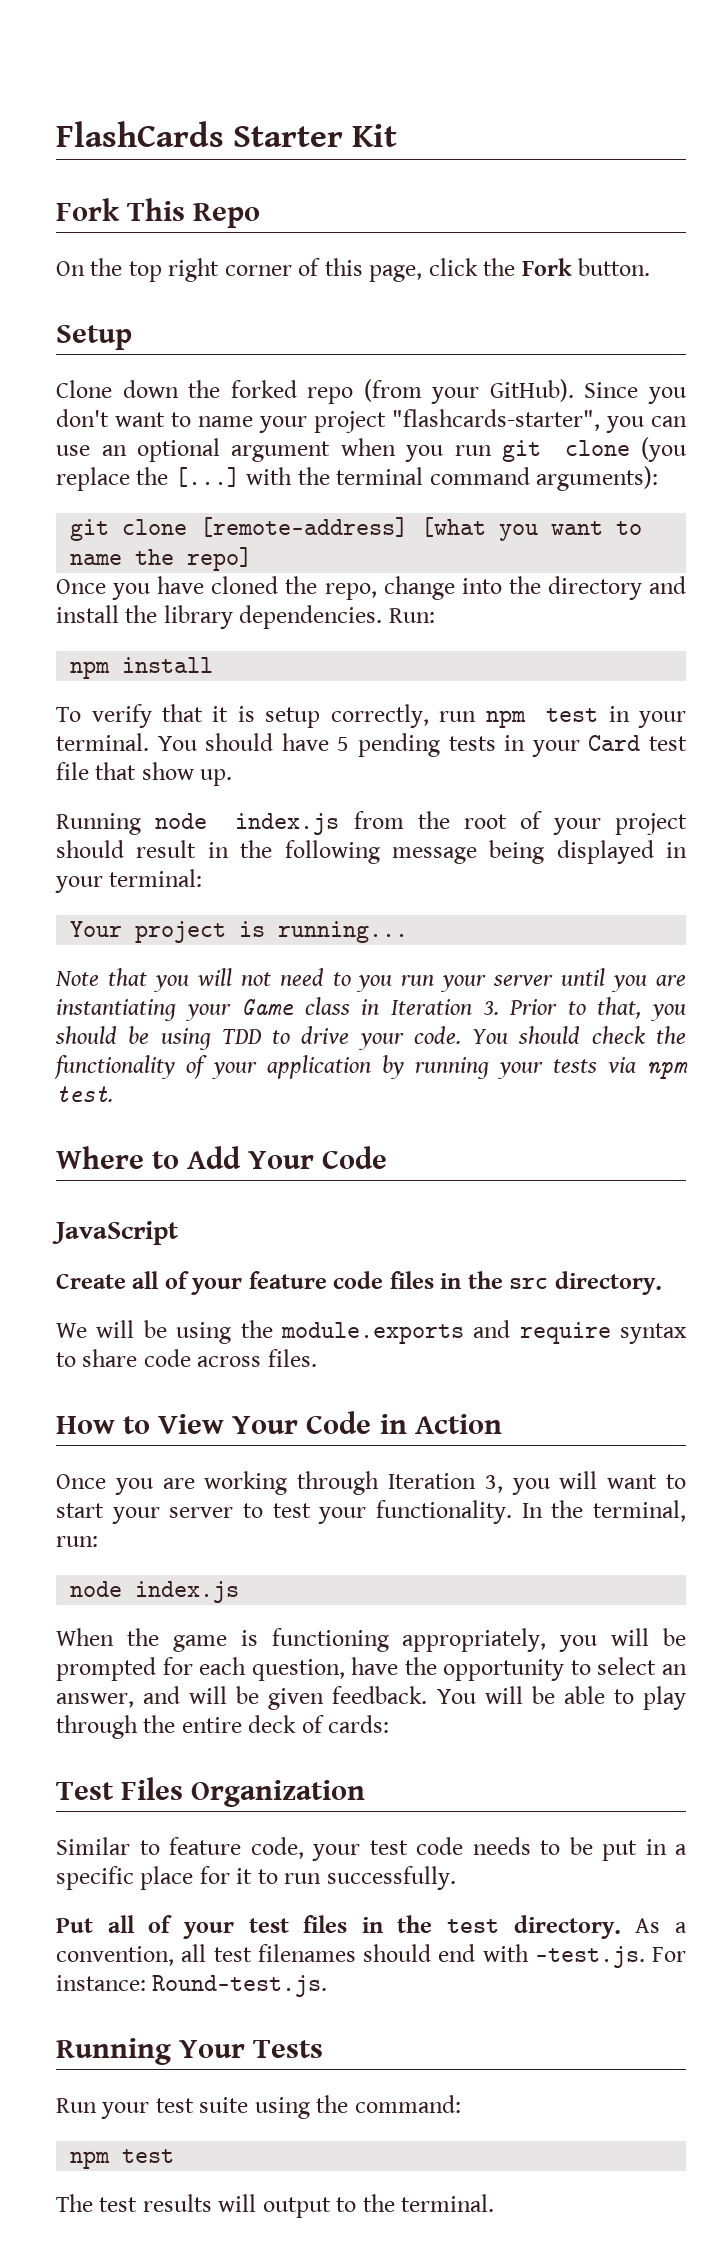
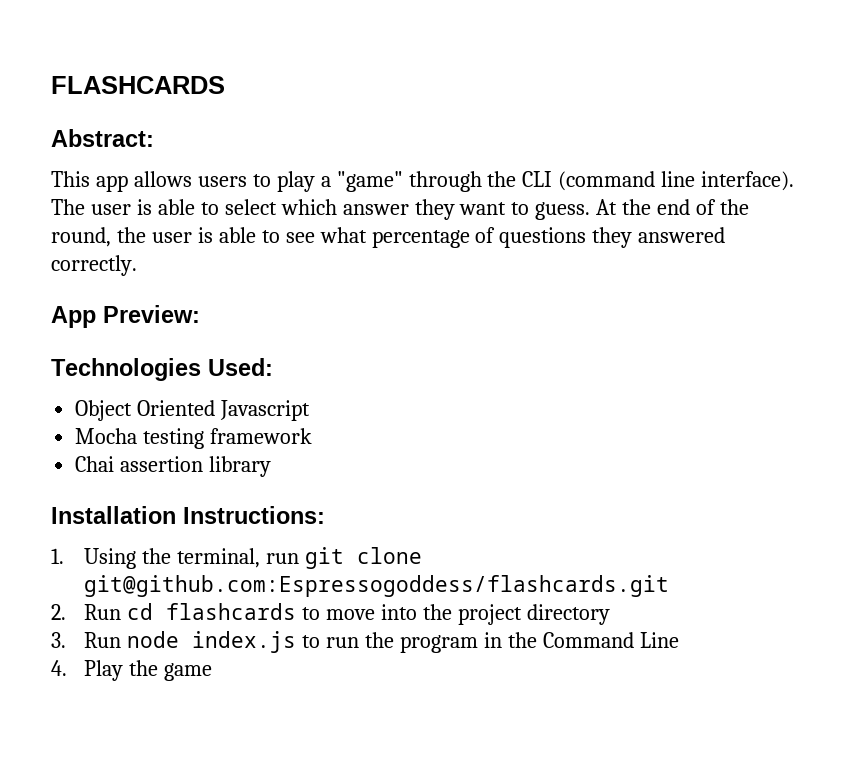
- FlashCards Starter Kit
- Fork This Repo
- On the top right corner of this page, click the Fork button.
- Setup
- Clone down the forked repo (from your GitHub). Since you don't want to name your project "flashcards-starter", you can use an optional argument when you run git clone (you replace the [...] with the terminal command arguments):
- git clone [remote-address] [what you want to name the repo]
- Once you have cloned the repo, change into the directory and install the library dependencies. Run:
- npm install
- To verify that it is setup correctly, run npm test in your terminal. You should have 5 pending tests in your Card test file that show up.
- Running node index.js from the root of your project should result in the following message being displayed in your terminal:
- Your project is running...
- Note that you will not need to you run your server until you are instantiating your Game class in Iteration 3. Prior to that, you should be using TDD to drive your code. You should check the functionality of your application by running your tests via npm test.
- Where to Add Your Code
- JavaScript
- Create all of your feature code files in the src directory.
- We will be using the module.exports and require syntax to share code across files.
- How to View Your Code in Action
- Once you are working through Iteration 3, you will want to start your server to test your functionality. In the terminal, run:
- node index.js
- When the game is functioning appropriately, you will be prompted for each question, have the opportunity to select an answer, and will be given feedback. You will be able to play through the entire deck of cards:
- Test Files Organization
- Similar to feature code, your test code needs to be put in a specific place for it to run successfully.
- Put all of your test files in the test directory. As a convention, all test filenames should end with -test.js. For instance: Round-test.js.
- Running Your Tests
- Run your test suite using the command:
- npm test
- The test results will output to the terminal.
+ FLASHCARDS
+ Abstract:
+ This app allows users to play a "game" through the CLI (command line interface). The user is able to select which answer they want to guess. At the end of the round, the user is able to see what percentage of questions they answered correctly.
+ App Preview:
+ Technologies Used:
+ Object Oriented Javascript
+ Mocha testing framework
+ Chai assertion library
+ Installation Instructions:
+ 1. Using the terminal, run git clone git@github.com:Espressogoddess/flashcards.git
+ 2. Run cd flashcards to move into the project directory
+ 3. Run node index.js to run the program in the Command Line
+ 4. Play the game

